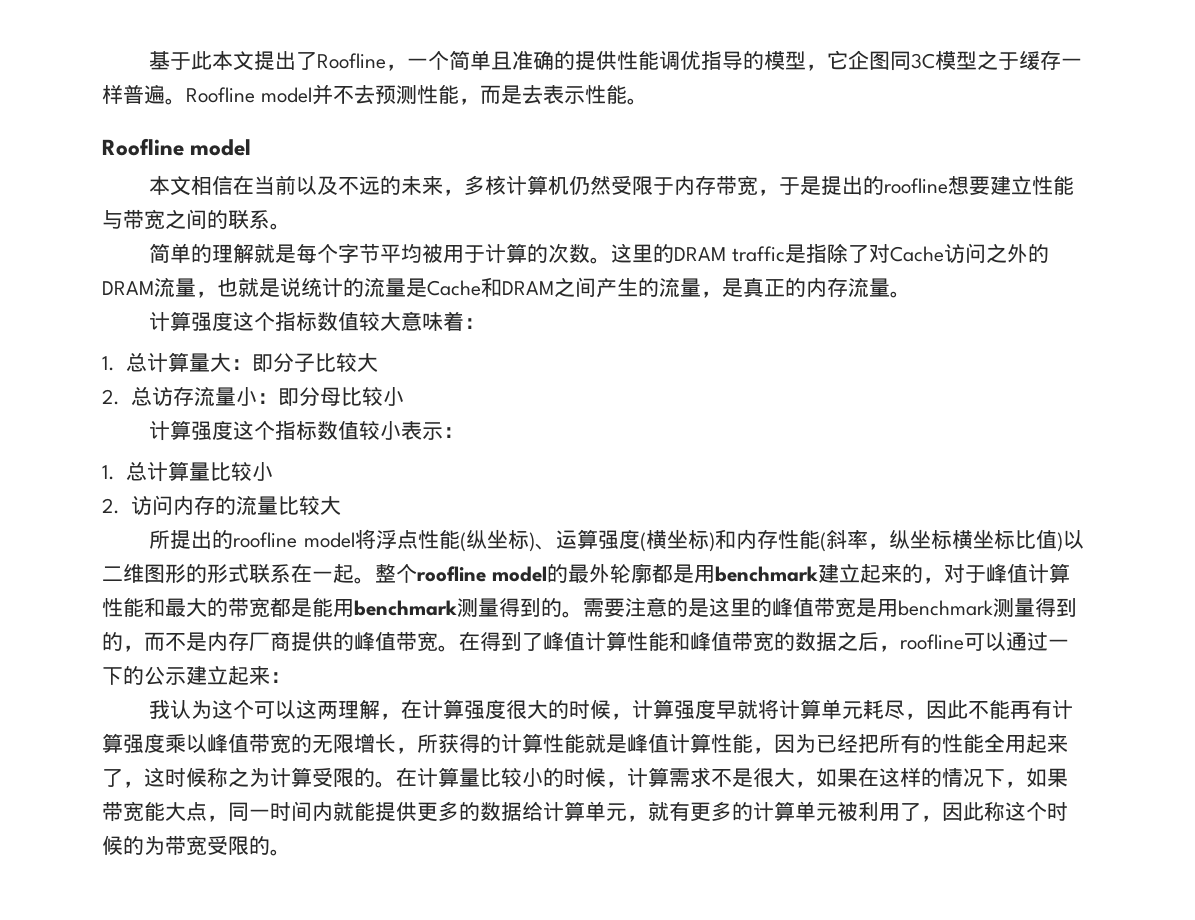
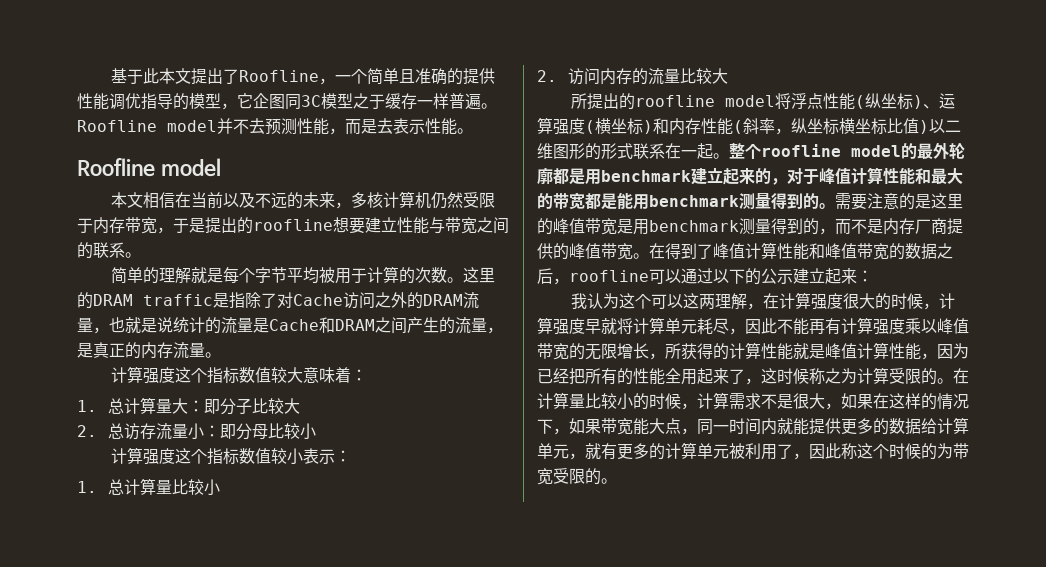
- 在得到了峰值计算性能和峰值带宽的数据之后，roofline可以通过一下的公示建立起来：
+ 在得到了峰值计算性能和峰值带宽的数据之后，roofline可以通过以下的公示建立起来：

